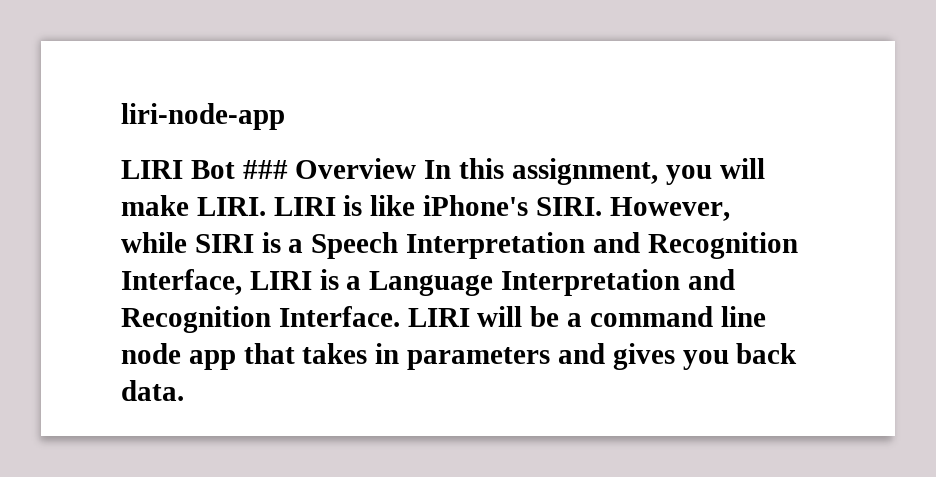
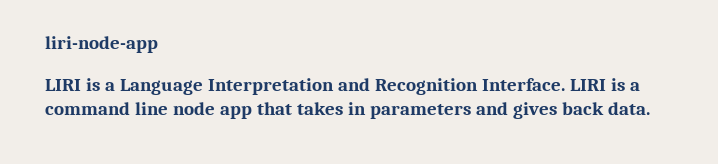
- LIRI Bot ### Overview In this assignment, you will make LIRI. LIRI is like iPhone's SIRI. However, while SIRI is a Speech Interpretation and Recognition Interface, LIRI is a Language Interpretation and Recognition Interface.
+ LIRI is a Language Interpretation and Recognition Interface.
- LIRI will be a command line node app that takes in parameters and gives you back data.
+ LIRI is a command line node app that takes in parameters and gives back data.

